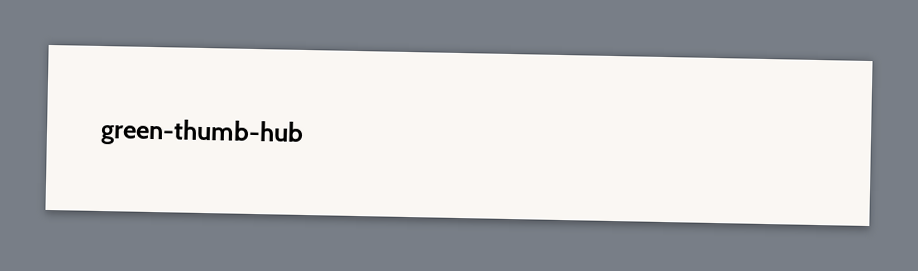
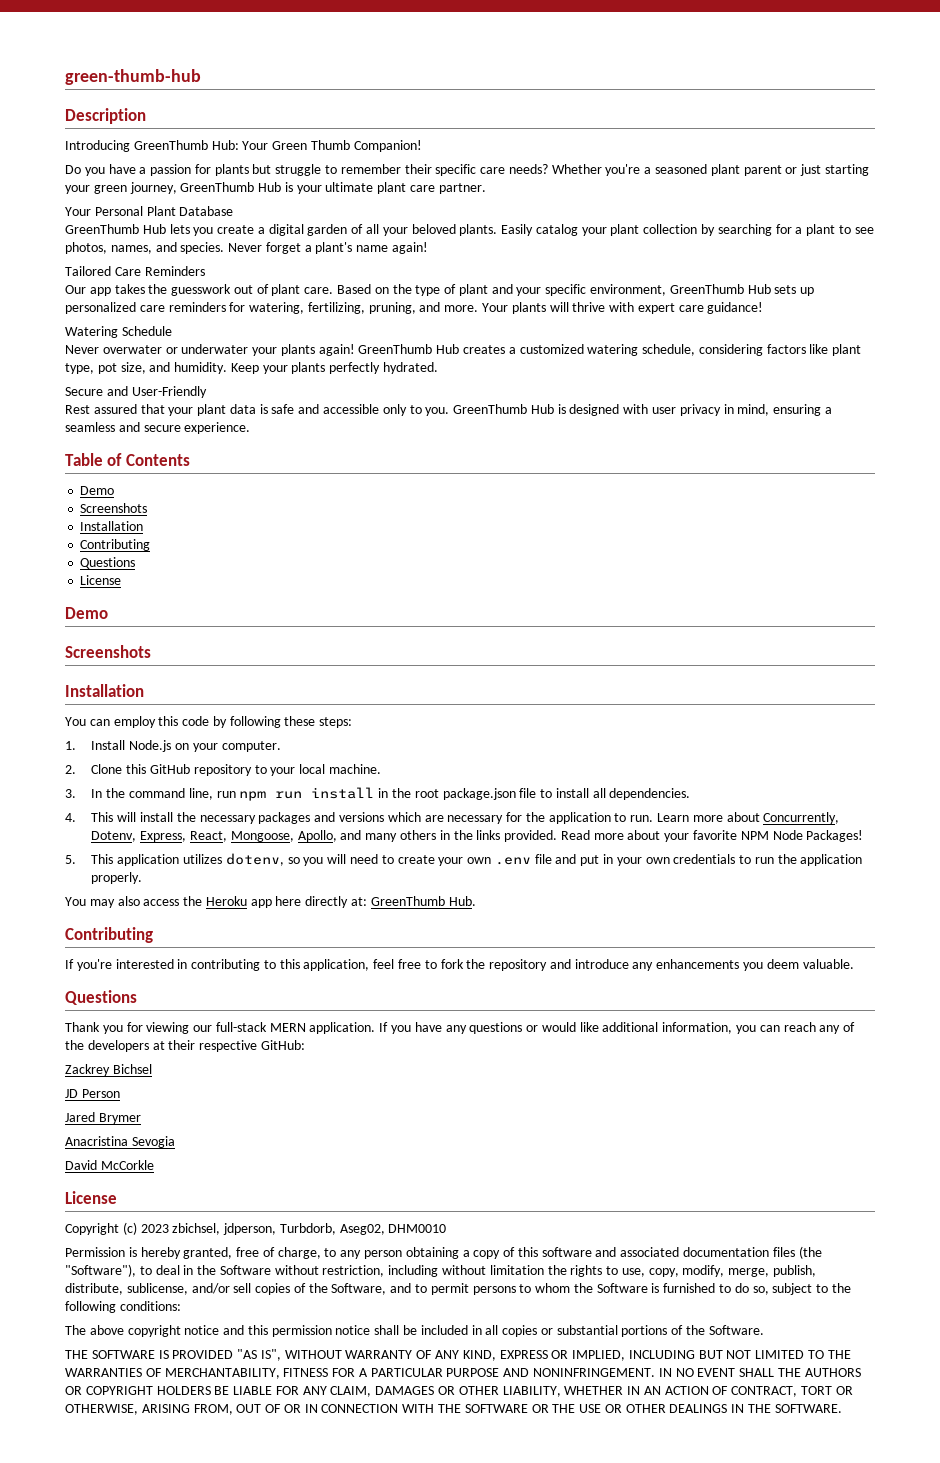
+ Description
+ Introducing GreenThumb Hub: Your Green Thumb Companion!
+ Do you have a passion for plants but struggle to remember their specific care needs? Whether you're a seasoned plant parent or just starting your green journey, GreenThumb Hub is your ultimate plant care partner.
+ Your Personal Plant Database
+ GreenThumb Hub lets you create a digital garden of all your beloved plants. Easily catalog your plant collection by searching for a plant to see photos, names, and species. Never forget a plant's name again!
+ Tailored Care Reminders
+ Our app takes the guesswork out of plant care. Based on the type of plant and your specific environment, GreenThumb Hub sets up personalized care reminders for watering, fertilizing, pruning, and more. Your plants will thrive with expert care guidance!
+ Watering Schedule
+ Never overwater or underwater your plants again! GreenThumb Hub creates a customized watering schedule, considering factors like plant type, pot size, and humidity. Keep your plants perfectly hydrated.
+ Secure and User-Friendly
+ Rest assured that your plant data is safe and accessible only to you. GreenThumb Hub is designed with user privacy in mind, ensuring a seamless and secure experience.
+ Table of Contents
+ Demo
+ Screenshots
+ Installation
+ Contributing
+ Questions
+ License
+ Demo
+ Screenshots
+ Installation
+ You can employ this code by following these steps:
+ 1. Install Node.js on your computer.
+ 2. Clone this GitHub repository to your local machine.
+ 3. In the command line, run npm run install in the root package.json file to install all dependencies.
+ 4. This will install the necessary packages and versions which are necessary for the application to run. Learn more about Concurrently, Dotenv, Express, React, Mongoose, Apollo, and many others in the links provided. Read more about your favorite NPM Node Packages!
+ 5. This application utilizes dotenv, so you will need to create your own .env file and put in your own credentials to run the application properly.
+ You may also access the Heroku app here directly at: GreenThumb Hub.
+ Contributing
+ If you're interested in contributing to this application, feel free to fork the repository and introduce any enhancements you deem valuable.
+ Questions
+ Thank you for viewing our full-stack MERN application. If you have any questions or would like additional information, you can reach any of the developers at their respective GitHub:
+ Zackrey Bichsel
+ JD Person
+ Jared Brymer
+ Anacristina Sevogia
+ David McCorkle
+ License
+ Copyright (c) 2023 zbichsel, jdperson, Turbdorb, Aseg02, DHM0010
+ Permission is hereby granted, free of charge, to any person obtaining a copy of this software and associated documentation files (the "Software"), to deal in the Software without restriction, including without limitation the rights to use, copy, modify, merge, publish, distribute, sublicense, and/or sell copies of the Software, and to permit persons to whom the Software is furnished to do so, subject to the following conditions:
+ The above copyright notice and this permission notice shall be included in all copies or substantial portions of the Software.
+ THE SOFTWARE IS PROVIDED "AS IS", WITHOUT WARRANTY OF ANY KIND, EXPRESS OR IMPLIED, INCLUDING BUT NOT LIMITED TO THE WARRANTIES OF MERCHANTABILITY, FITNESS FOR A PARTICULAR PURPOSE AND NONINFRINGEMENT. IN NO EVENT SHALL THE AUTHORS OR COPYRIGHT HOLDERS BE LIABLE FOR ANY CLAIM, DAMAGES OR OTHER LIABILITY, WHETHER IN AN ACTION OF CONTRACT, TORT OR OTHERWISE, ARISING FROM, OUT OF OR IN CONNECTION WITH THE SOFTWARE OR THE USE OR OTHER DEALINGS IN THE SOFTWARE.

